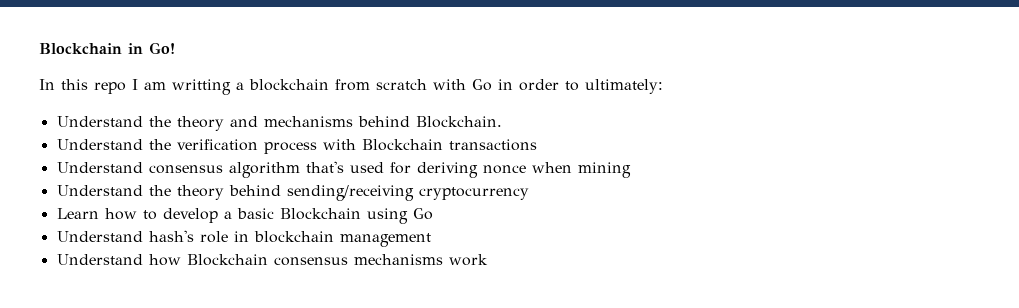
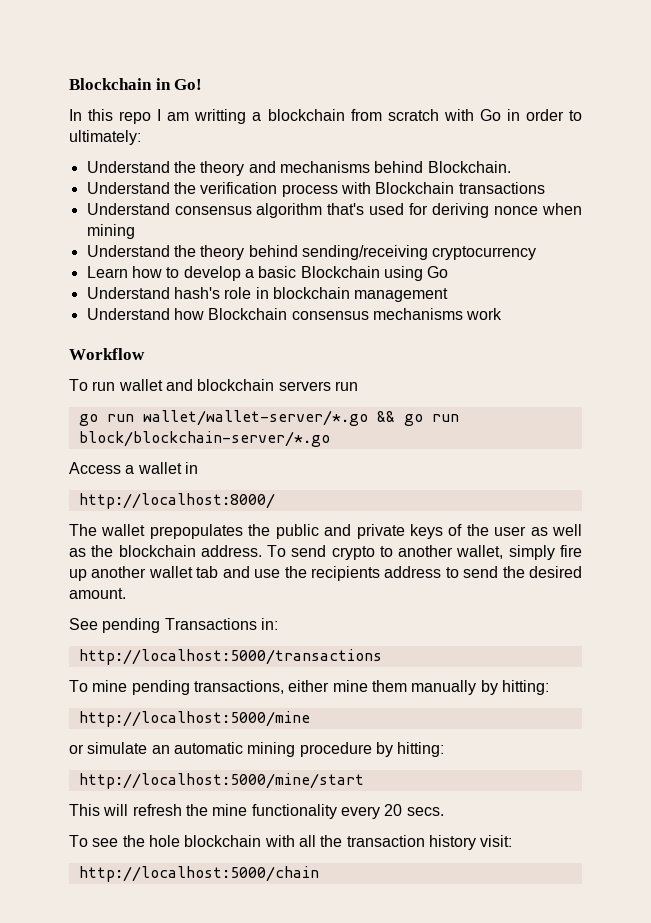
+ Workflow
+ To run wallet and blockchain servers run
+ go run wallet/wallet-server/*.go && go run block/blockchain-server/*.go
+ Access a wallet in
+ http://localhost:8000/
+ The wallet prepopulates the public and private keys of the user as well as the blockchain address. To send crypto to another wallet, simply fire up another wallet tab and use the recipients address to send the desired amount.
+ See pending Transactions in:
+ http://localhost:5000/transactions
+ To mine pending transactions, either mine them manually by hitting:
+ http://localhost:5000/mine
+ or simulate an automatic mining procedure by hitting:
+ http://localhost:5000/mine/start
+ This will refresh the mine functionality every 20 secs.
+ To see the hole blockchain with all the transaction history visit:
+ http://localhost:5000/chain

